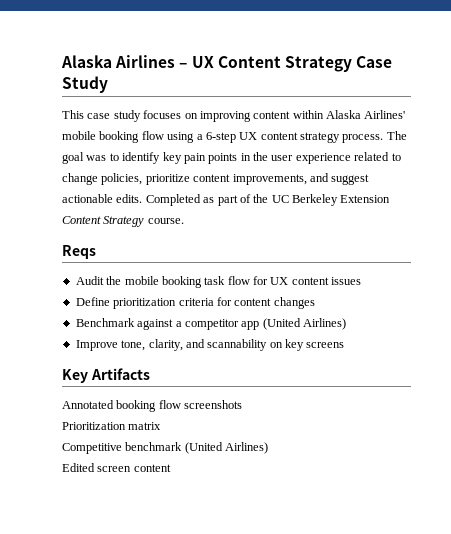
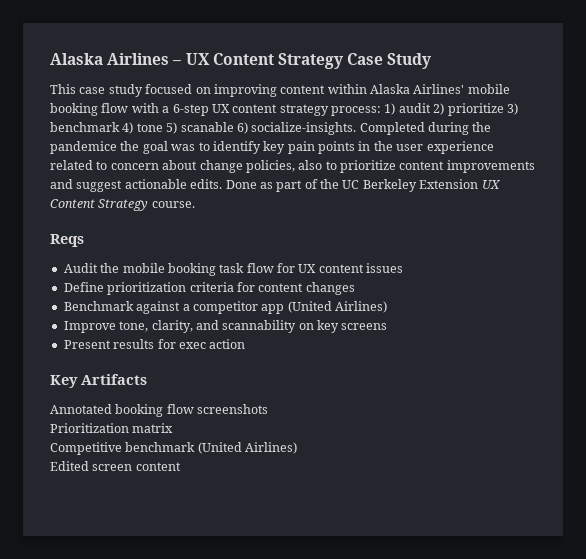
- This case study focuses on improving content within Alaska Airlines' mobile booking flow using a 6-step UX content strategy process. The goal was to identify key pain points in the user experience related to change policies, prioritize content improvements, and suggest actionable edits.
+ This case study focused on improving content within Alaska Airlines' mobile booking flow with a 6-step UX content strategy process: 1) audit 2) prioritize 3) benchmark 4) tone 5) scanable 6) socialize-insights. Completed during the pandemice the goal was to identify key pain points in the user experience related to concern about change policies, also to prioritize content improvements and suggest actionable edits.
- Completed as part of the UC Berkeley Extension Content Strategy course.
+ Done as part of the UC Berkeley Extension UX Content Strategy course.
+ Present results for exec action

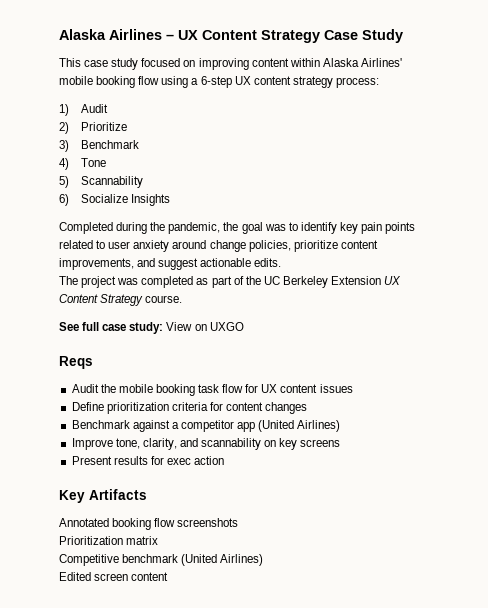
- This case study focused on improving content within Alaska Airlines' mobile booking flow with a 6-step UX content strategy process: 1) audit 2) prioritize 3) benchmark 4) tone 5) scanable 6) socialize-insights. Completed during the pandemice the goal was to identify key pain points in the user experience related to concern about change policies, also to prioritize content improvements and suggest actionable edits. Done as part of the UC Berkeley Extension UX Content Strategy course.
+ This case study focused on improving content within Alaska Airlines' mobile booking flow using a 6-step UX content strategy process:
+ 1) Audit
+ 2) Prioritize
+ 3) Benchmark
+ 4) Tone
+ 5) Scannability
+ 6) Socialize Insights
+ Completed during the pandemic, the goal was to identify key pain points related to user anxiety around change policies, prioritize content improvements, and suggest actionable edits.
+ The project was completed as part of the UC Berkeley Extension UX Content Strategy course.
+ See full case study: View on UXGO

